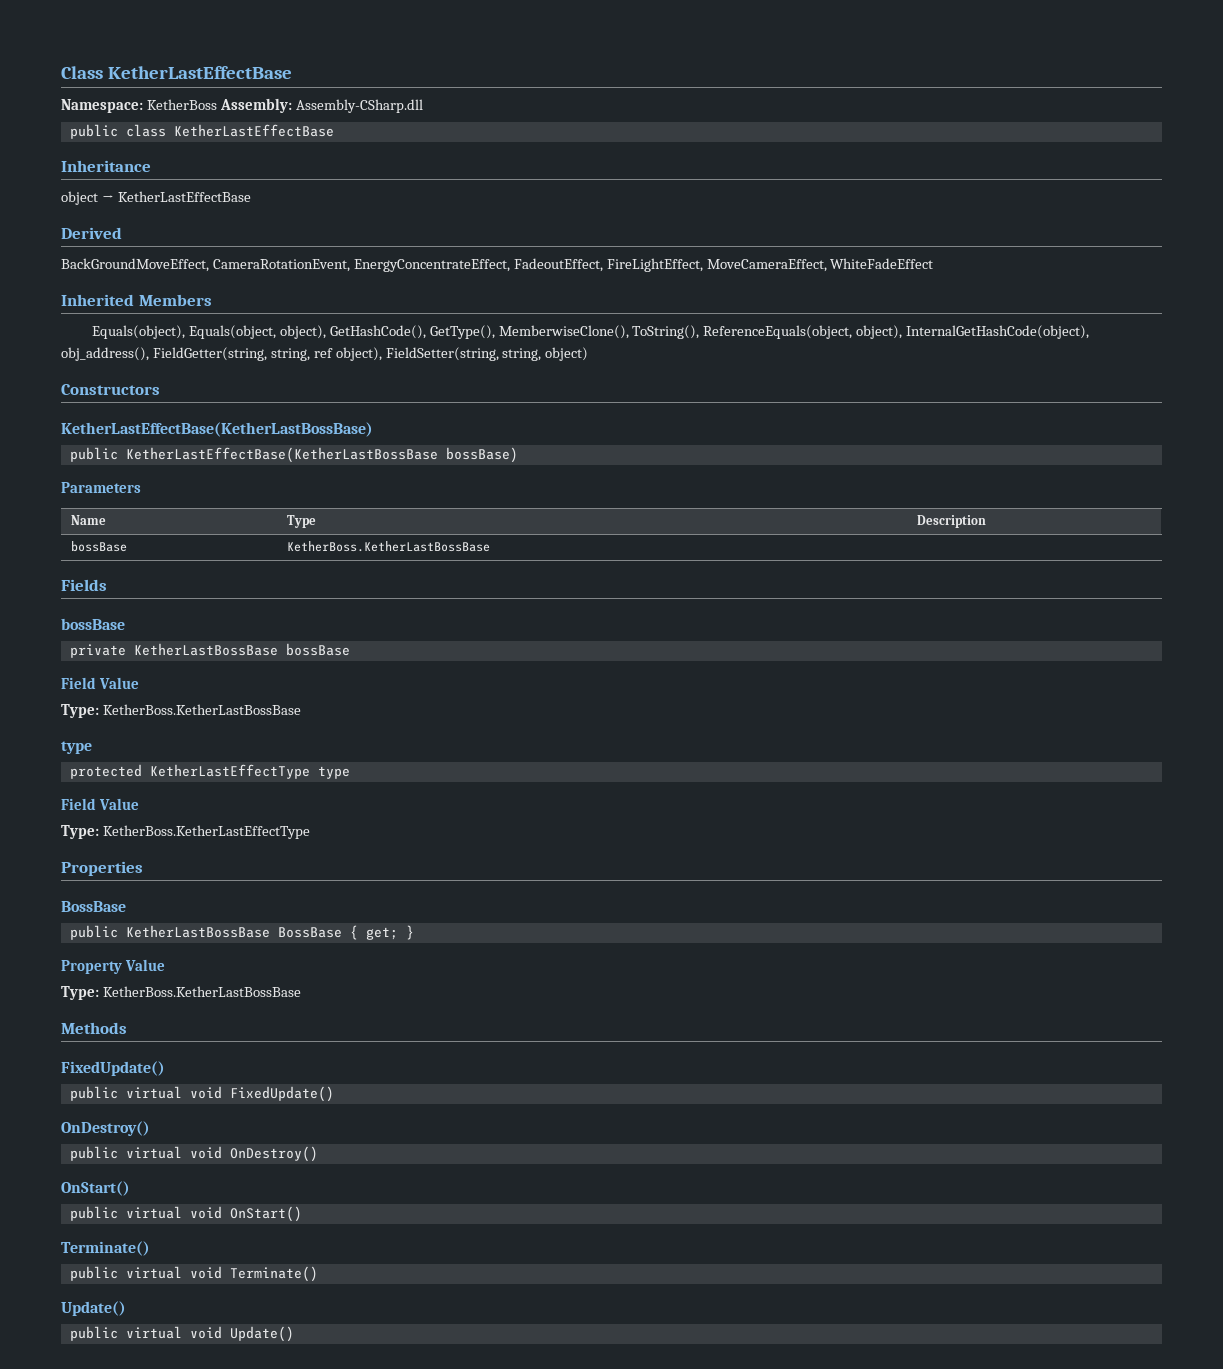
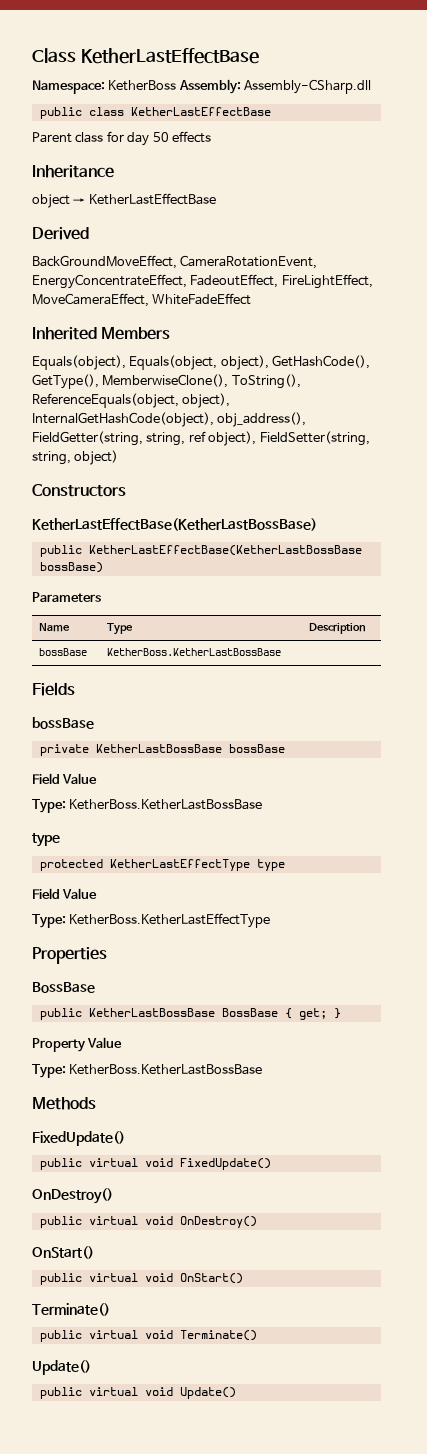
+ Parent class for day 50 effects

